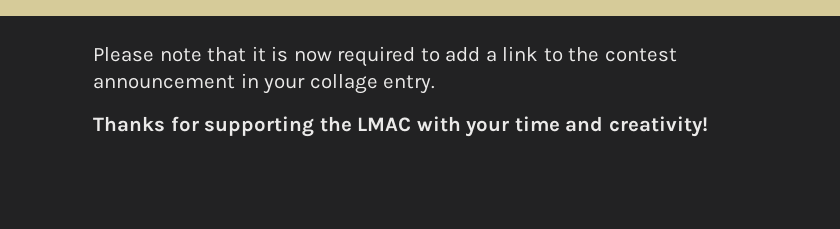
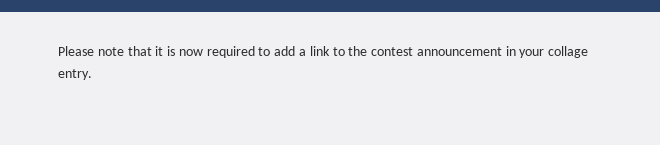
- Thanks for supporting the LMAC with your time and creativity!

